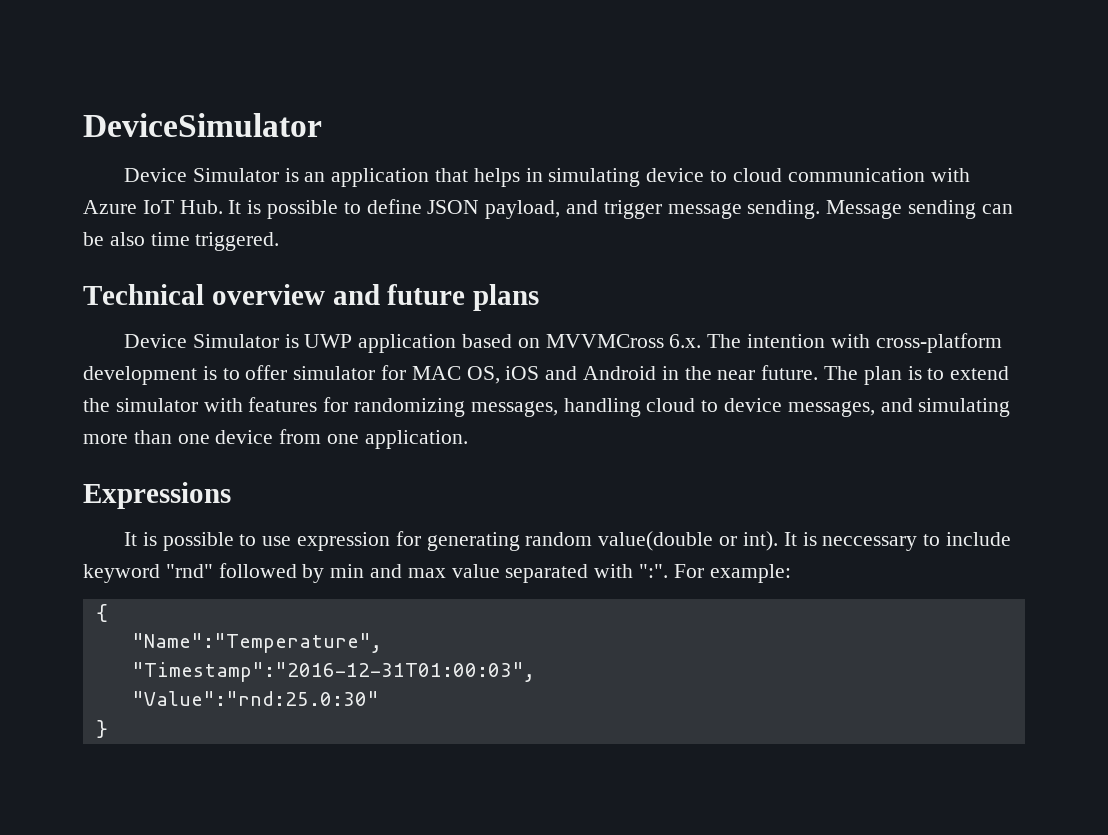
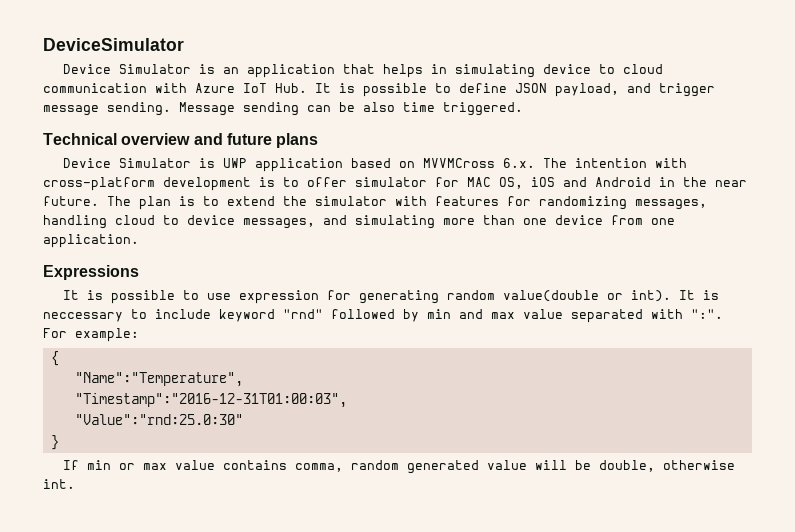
+ If min or max value contains comma, random generated value will be double, otherwise int.

